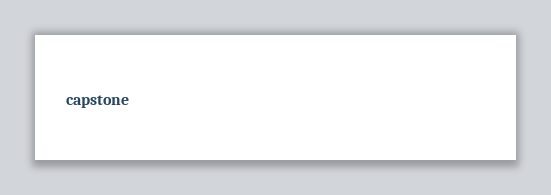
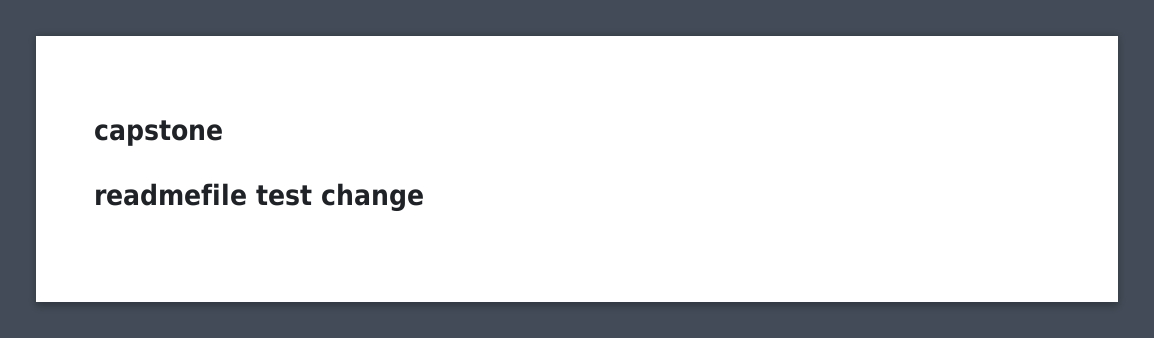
+ readmefile test change

